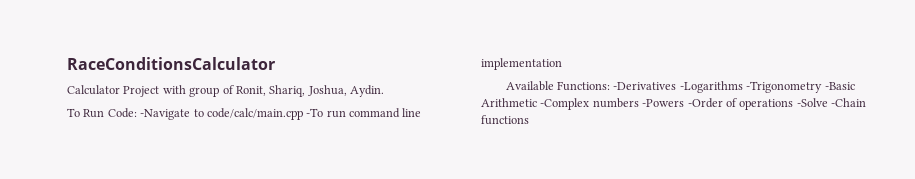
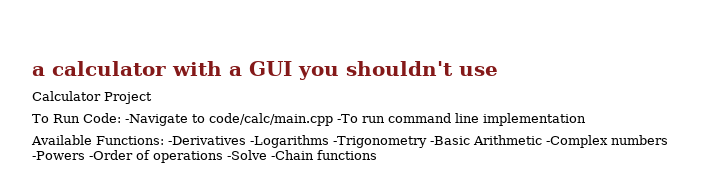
- RaceConditionsCalculator
- Calculator Project with group of Ronit, Shariq, Joshua, Aydin.
+ a calculator with a GUI you shouldn't use
+ Calculator Project

